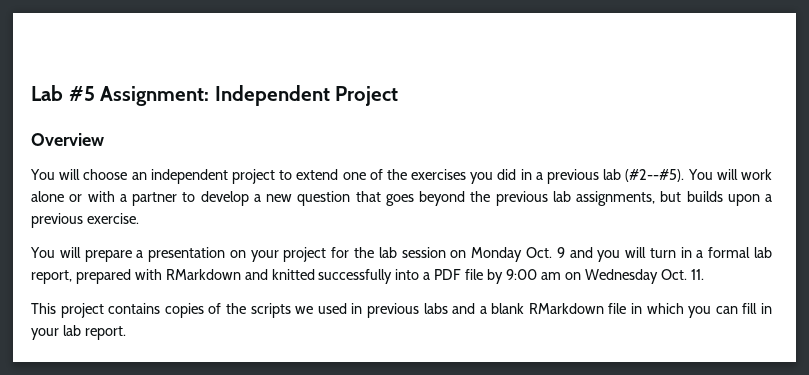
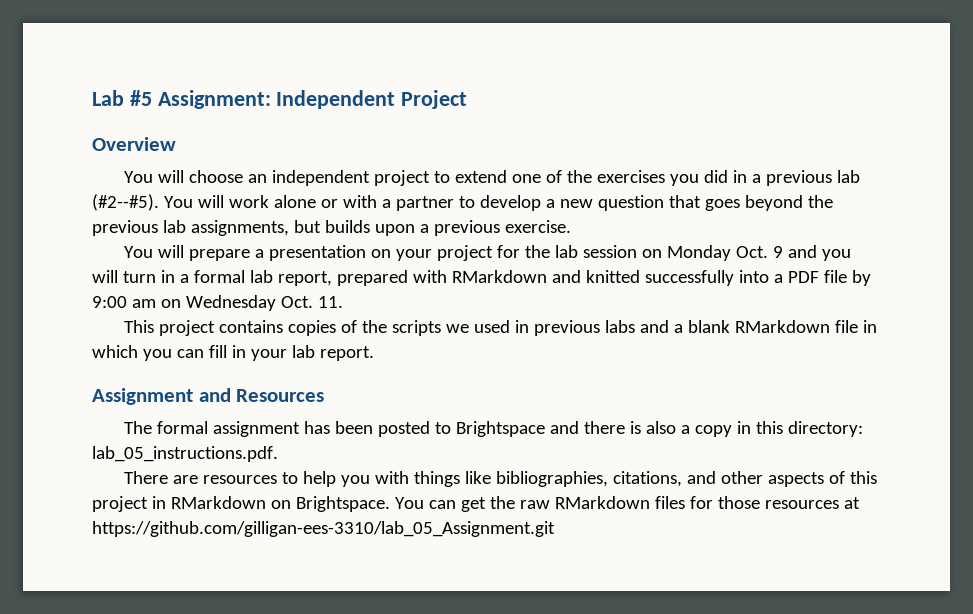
+ Assignment and Resources
+ The formal assignment has been posted to Brightspace and there is also a copy in this directory: lab_05_instructions.pdf.
+ There are resources to help you with things like bibliographies, citations, and other aspects of this project in RMarkdown on Brightspace. You can get the raw RMarkdown files for those resources at https://github.com/gilligan-ees-3310/lab_05_Assignment.git

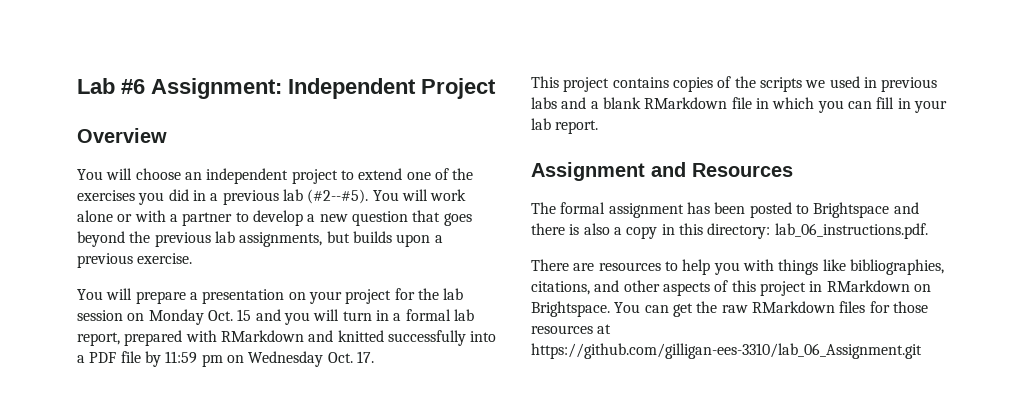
- Lab #5 Assignment: Independent Project
+ Lab #6 Assignment: Independent Project
- You will prepare a presentation on your project for the lab session on Monday Oct. 9 and you will turn in a formal lab report, prepared with RMarkdown and knitted successfully into a PDF file by 9:00 am on Wednesday Oct. 11.
+ You will prepare a presentation on your project for the lab session on Monday Oct. 15 and you will turn in a formal lab report, prepared with RMarkdown and knitted successfully into a PDF file by 11:59 pm on Wednesday Oct. 17.
- The formal assignment has been posted to Brightspace and there is also a copy in this directory: lab_05_instructions.pdf.
+ The formal assignment has been posted to Brightspace and there is also a copy in this directory: lab_06_instructions.pdf.
- You can get the raw RMarkdown files for those resources at https://github.com/gilligan-ees-3310/lab_05_Assignment.git
+ You can get the raw RMarkdown files for those resources at https://github.com/gilligan-ees-3310/lab_06_Assignment.git

